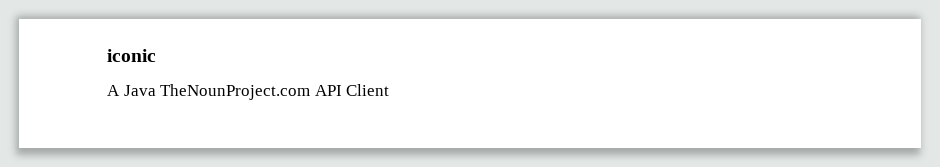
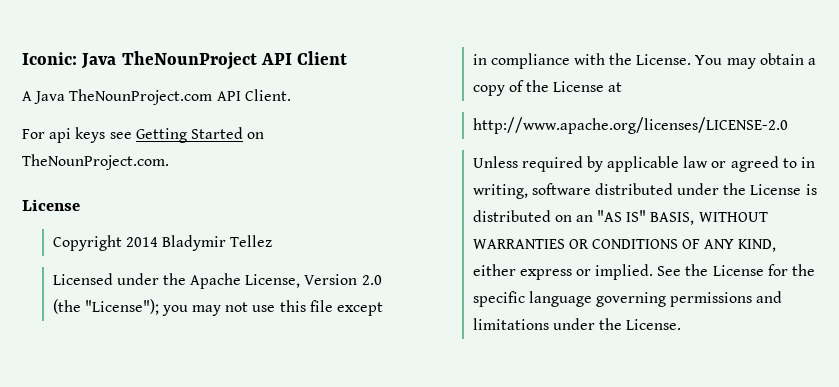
- iconic
+ Iconic: Java TheNounProject API Client
- A Java TheNounProject.com API Client
+ A Java TheNounProject.com API Client.
+ For api keys see Getting Started on TheNounProject.com.
+ License
+ Copyright 2014 Bladymir Tellez
+ Licensed under the Apache License, Version 2.0 (the "License"); you may not use this file except in compliance with the License. You may obtain a copy of the License at
+ http://www.apache.org/licenses/LICENSE-2.0
+ Unless required by applicable law or agreed to in writing, software distributed under the License is distributed on an "AS IS" BASIS, WITHOUT WARRANTIES OR CONDITIONS OF ANY KIND, either express or implied. See the License for the specific language governing permissions and limitations under the License.

